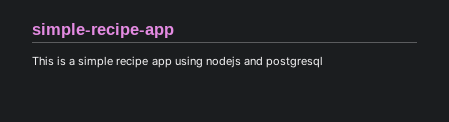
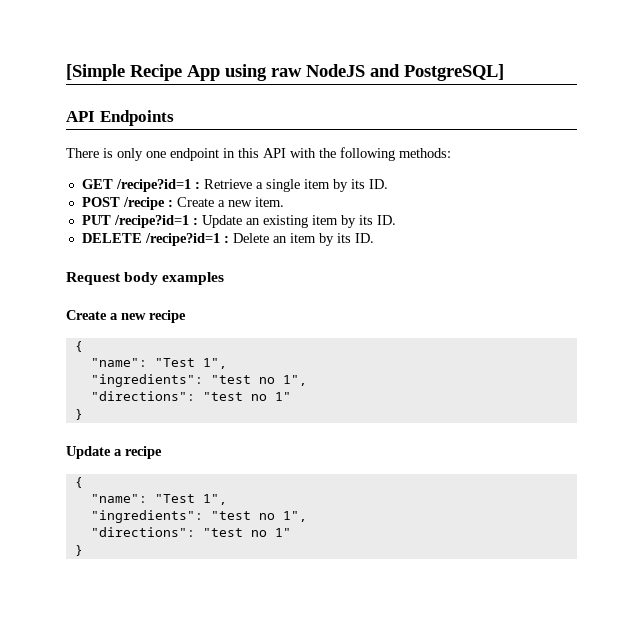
- simple-recipe-app
- This is a simple recipe app using nodejs and postgresql
+ [Simple Recipe App using raw NodeJS and PostgreSQL]
+ API Endpoints
+ There is only one endpoint in this API with the following methods:
+ GET /recipe?id=1 : Retrieve a single item by its ID.
+ POST /recipe : Create a new item.
+ PUT /recipe?id=1 : Update an existing item by its ID.
+ DELETE /recipe?id=1 : Delete an item by its ID.
+ Request body examples
+ Create a new recipe
+ {
+ "name": "Test 1",
+ "ingredients": "test no 1",
+ "directions": "test no 1"
+ }
+ Update a recipe
+ {
+ "name": "Test 1",
+ "ingredients": "test no 1",
+ "directions": "test no 1"
+ }

